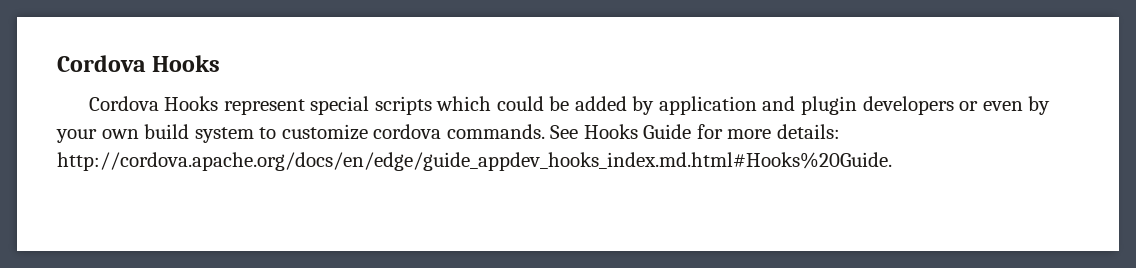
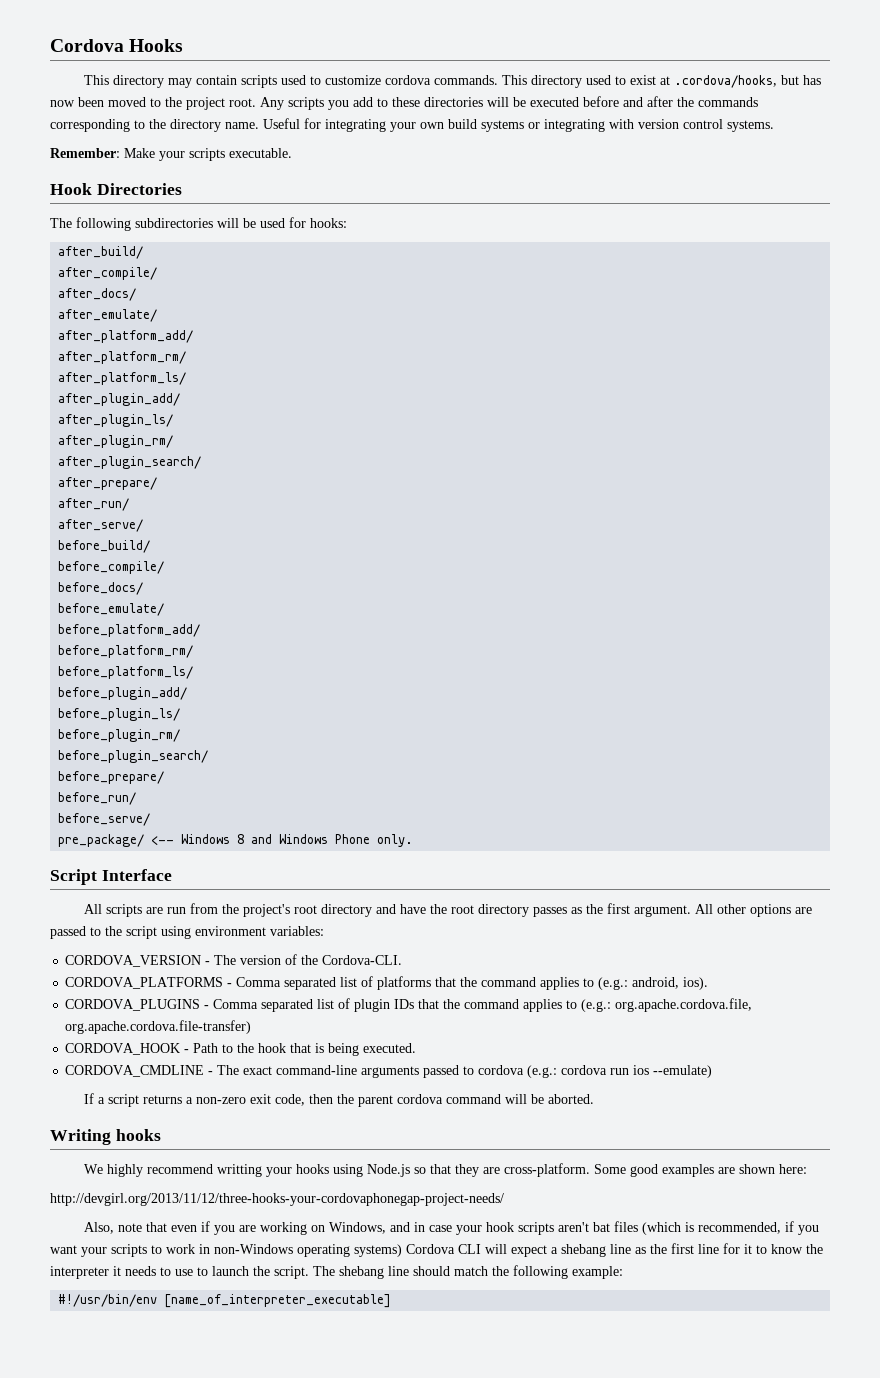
- Cordova Hooks represent special scripts which could be added by application and plugin developers or even by your own build system to customize cordova commands. See Hooks Guide for more details: http://cordova.apache.org/docs/en/edge/guide_appdev_hooks_index.md.html#Hooks%20Guide.
+ This directory may contain scripts used to customize cordova commands. This directory used to exist at .cordova/hooks, but has now been moved to the project root. Any scripts you add to these directories will be executed before and after the commands corresponding to the directory name. Useful for integrating your own build systems or integrating with version control systems.
+ Remember: Make your scripts executable.
+ Hook Directories
+ The following subdirectories will be used for hooks:
+ after_build/
+ after_compile/
+ after_docs/
+ after_emulate/
+ after_platform_add/
+ after_platform_rm/
+ after_platform_ls/
+ after_plugin_add/
+ after_plugin_ls/
+ after_plugin_rm/
+ after_plugin_search/
+ after_prepare/
+ after_run/
+ after_serve/
+ before_build/
+ before_compile/
+ before_docs/
+ before_emulate/
+ before_platform_add/
+ before_platform_rm/
+ before_platform_ls/
+ before_plugin_add/
+ before_plugin_ls/
+ before_plugin_rm/
+ before_plugin_search/
+ before_prepare/
+ before_run/
+ before_serve/
+ pre_package/ <-- Windows 8 and Windows Phone only.
+ Script Interface
+ All scripts are run from the project's root directory and have the root directory passes as the first argument. All other options are passed to the script using environment variables:
+ CORDOVA_VERSION - The version of the Cordova-CLI.
+ CORDOVA_PLATFORMS - Comma separated list of platforms that the command applies to (e.g.: android, ios).
+ CORDOVA_PLUGINS - Comma separated list of plugin IDs that the command applies to (e.g.: org.apache.cordova.file, org.apache.cordova.file-transfer)
+ CORDOVA_HOOK - Path to the hook that is being executed.
+ CORDOVA_CMDLINE - The exact command-line arguments passed to cordova (e.g.: cordova run ios --emulate)
+ If a script returns a non-zero exit code, then the parent cordova command will be aborted.
+ Writing hooks
+ We highly recommend writting your hooks using Node.js so that they are cross-platform. Some good examples are shown here:
+ http://devgirl.org/2013/11/12/three-hooks-your-cordovaphonegap-project-needs/
+ Also, note that even if you are working on Windows, and in case your hook scripts aren't bat files (which is recommended, if you want your scripts to work in non-Windows operating systems) Cordova CLI will expect a shebang line as the first line for it to know the interpreter it needs to use to launch the script. The shebang line should match the following example:
+ #!/usr/bin/env [name_of_interpreter_executable]

